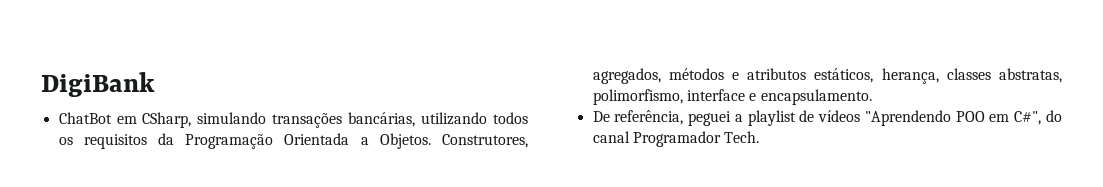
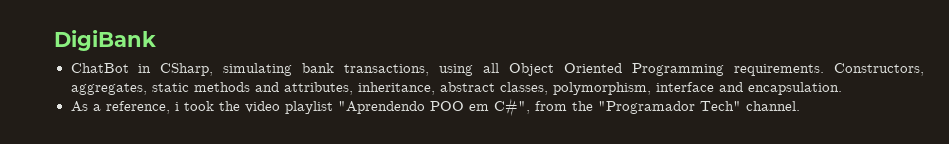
- ChatBot em CSharp, simulando transações bancárias, utilizando todos os requisitos da Programação Orientada a Objetos. Construtores, agregados, métodos e atributos estáticos, herança, classes abstratas, polimorfismo, interface e encapsulamento.
- De referência, peguei a playlist de vídeos "Aprendendo POO em C#", do canal Programador Tech.
+ ChatBot in CSharp, simulating bank transactions, using all Object Oriented Programming requirements. Constructors, aggregates, static methods and attributes, inheritance, abstract classes, polymorphism, interface and encapsulation.
+ As a reference, i took the video playlist "Aprendendo POO em C#", from the "Programador Tech" channel.

